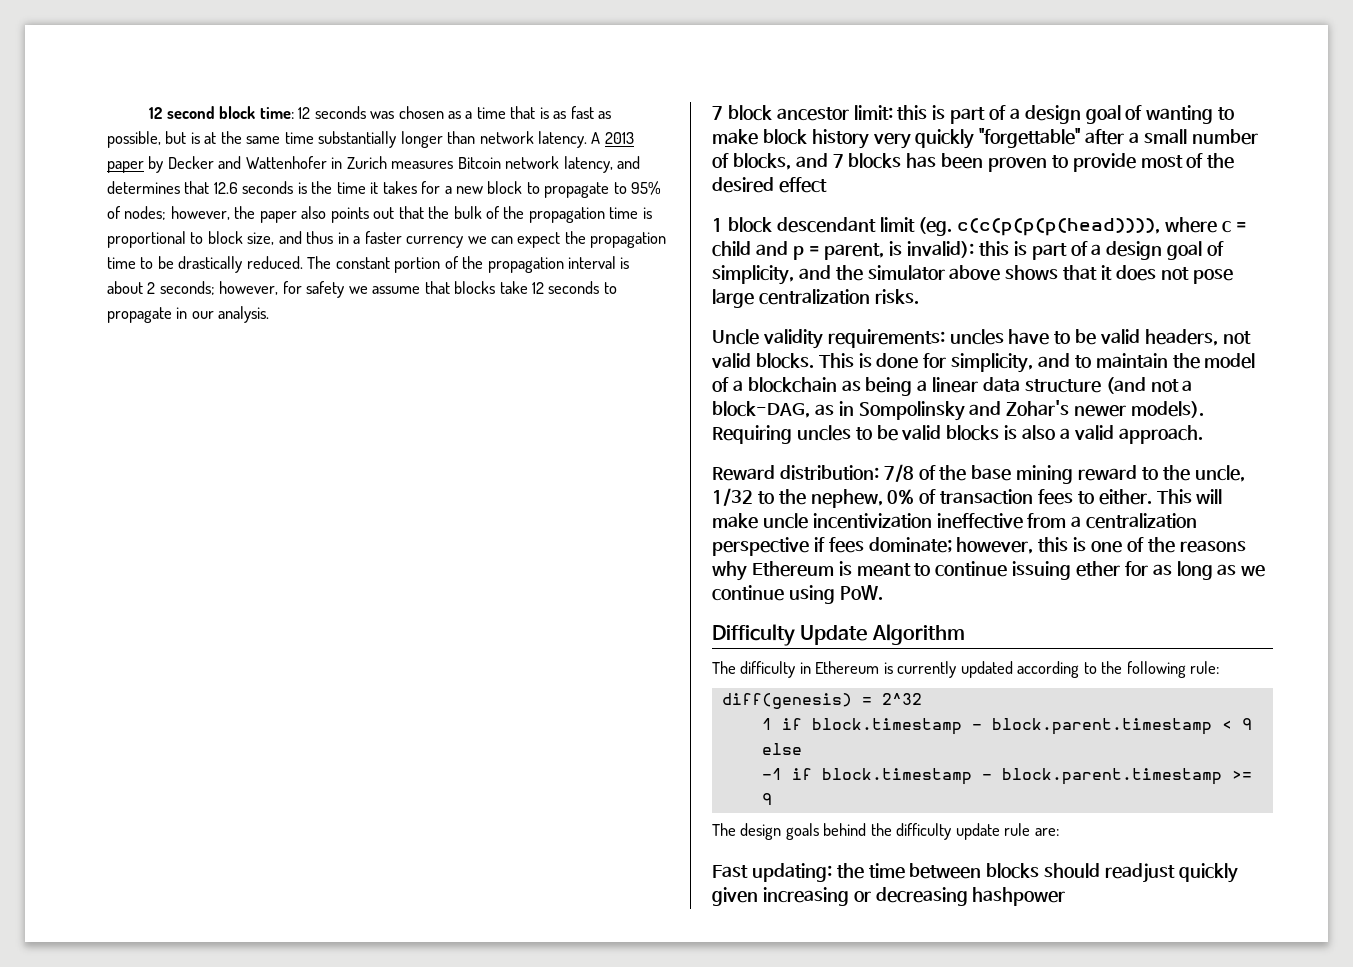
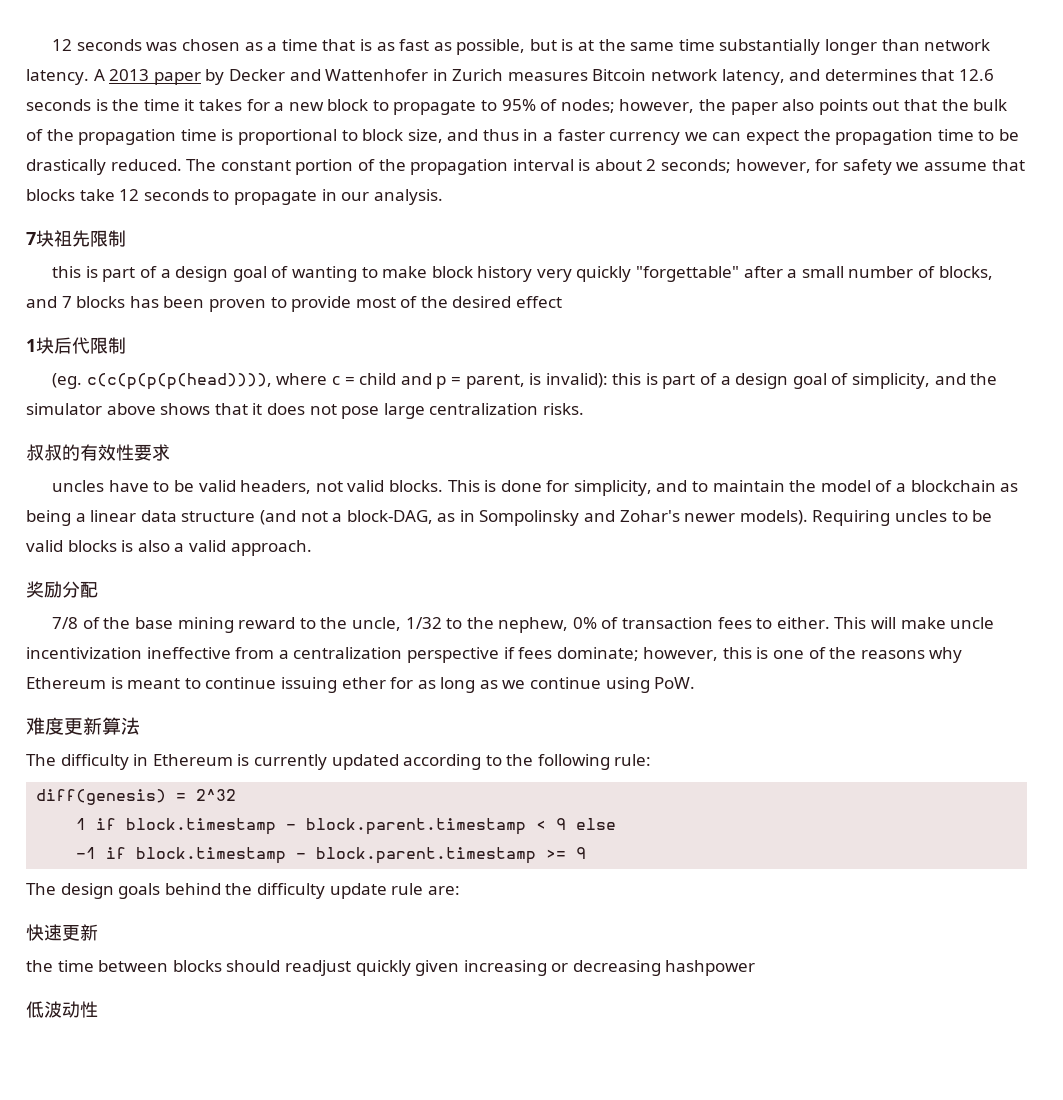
- 12 second block time: 12 seconds was chosen as a time that is as fast as possible, but is at the same time substantially longer than network latency.
+ 12 seconds was chosen as a time that is as fast as possible, but is at the same time substantially longer than network latency.
- 7 block ancestor limit: this is part of a design goal of wanting to make block history very quickly "forgettable" after a small number of blocks, and 7 blocks has been proven to provide most of the desired effect
+ 7块祖先限制
+ this is part of a design goal of wanting to make block history very quickly "forgettable" after a small number of blocks, and 7 blocks has been proven to provide most of the desired effect
- 1 block descendant limit (eg. c(c(p(p(p(head)))), where c = child and p = parent, is invalid): this is part of a design goal of simplicity, and the simulator above shows that it does not pose large centralization risks.
+ 1块后代限制
+ (eg. c(c(p(p(p(head)))), where c = child and p = parent, is invalid): this is part of a design goal of simplicity, and the simulator above shows that it does not pose large centralization risks.
- Uncle validity requirements: uncles have to be valid headers, not valid blocks.
+ 叔叔的有效性要求
+ uncles have to be valid headers, not valid blocks.
- Reward distribution: 7/8 of the base mining reward to the uncle, 1/32 to the nephew, 0% of transaction fees to either.
+ 奖励分配
+ 7/8 of the base mining reward to the uncle, 1/32 to the nephew, 0% of transaction fees to either.
- Difficulty Update Algorithm
+ 难度更新算法
- Fast updating: the time between blocks should readjust quickly given increasing or decreasing hashpower
+ 快速更新
+ the time between blocks should readjust quickly given increasing or decreasing hashpower
+ 低波动性

